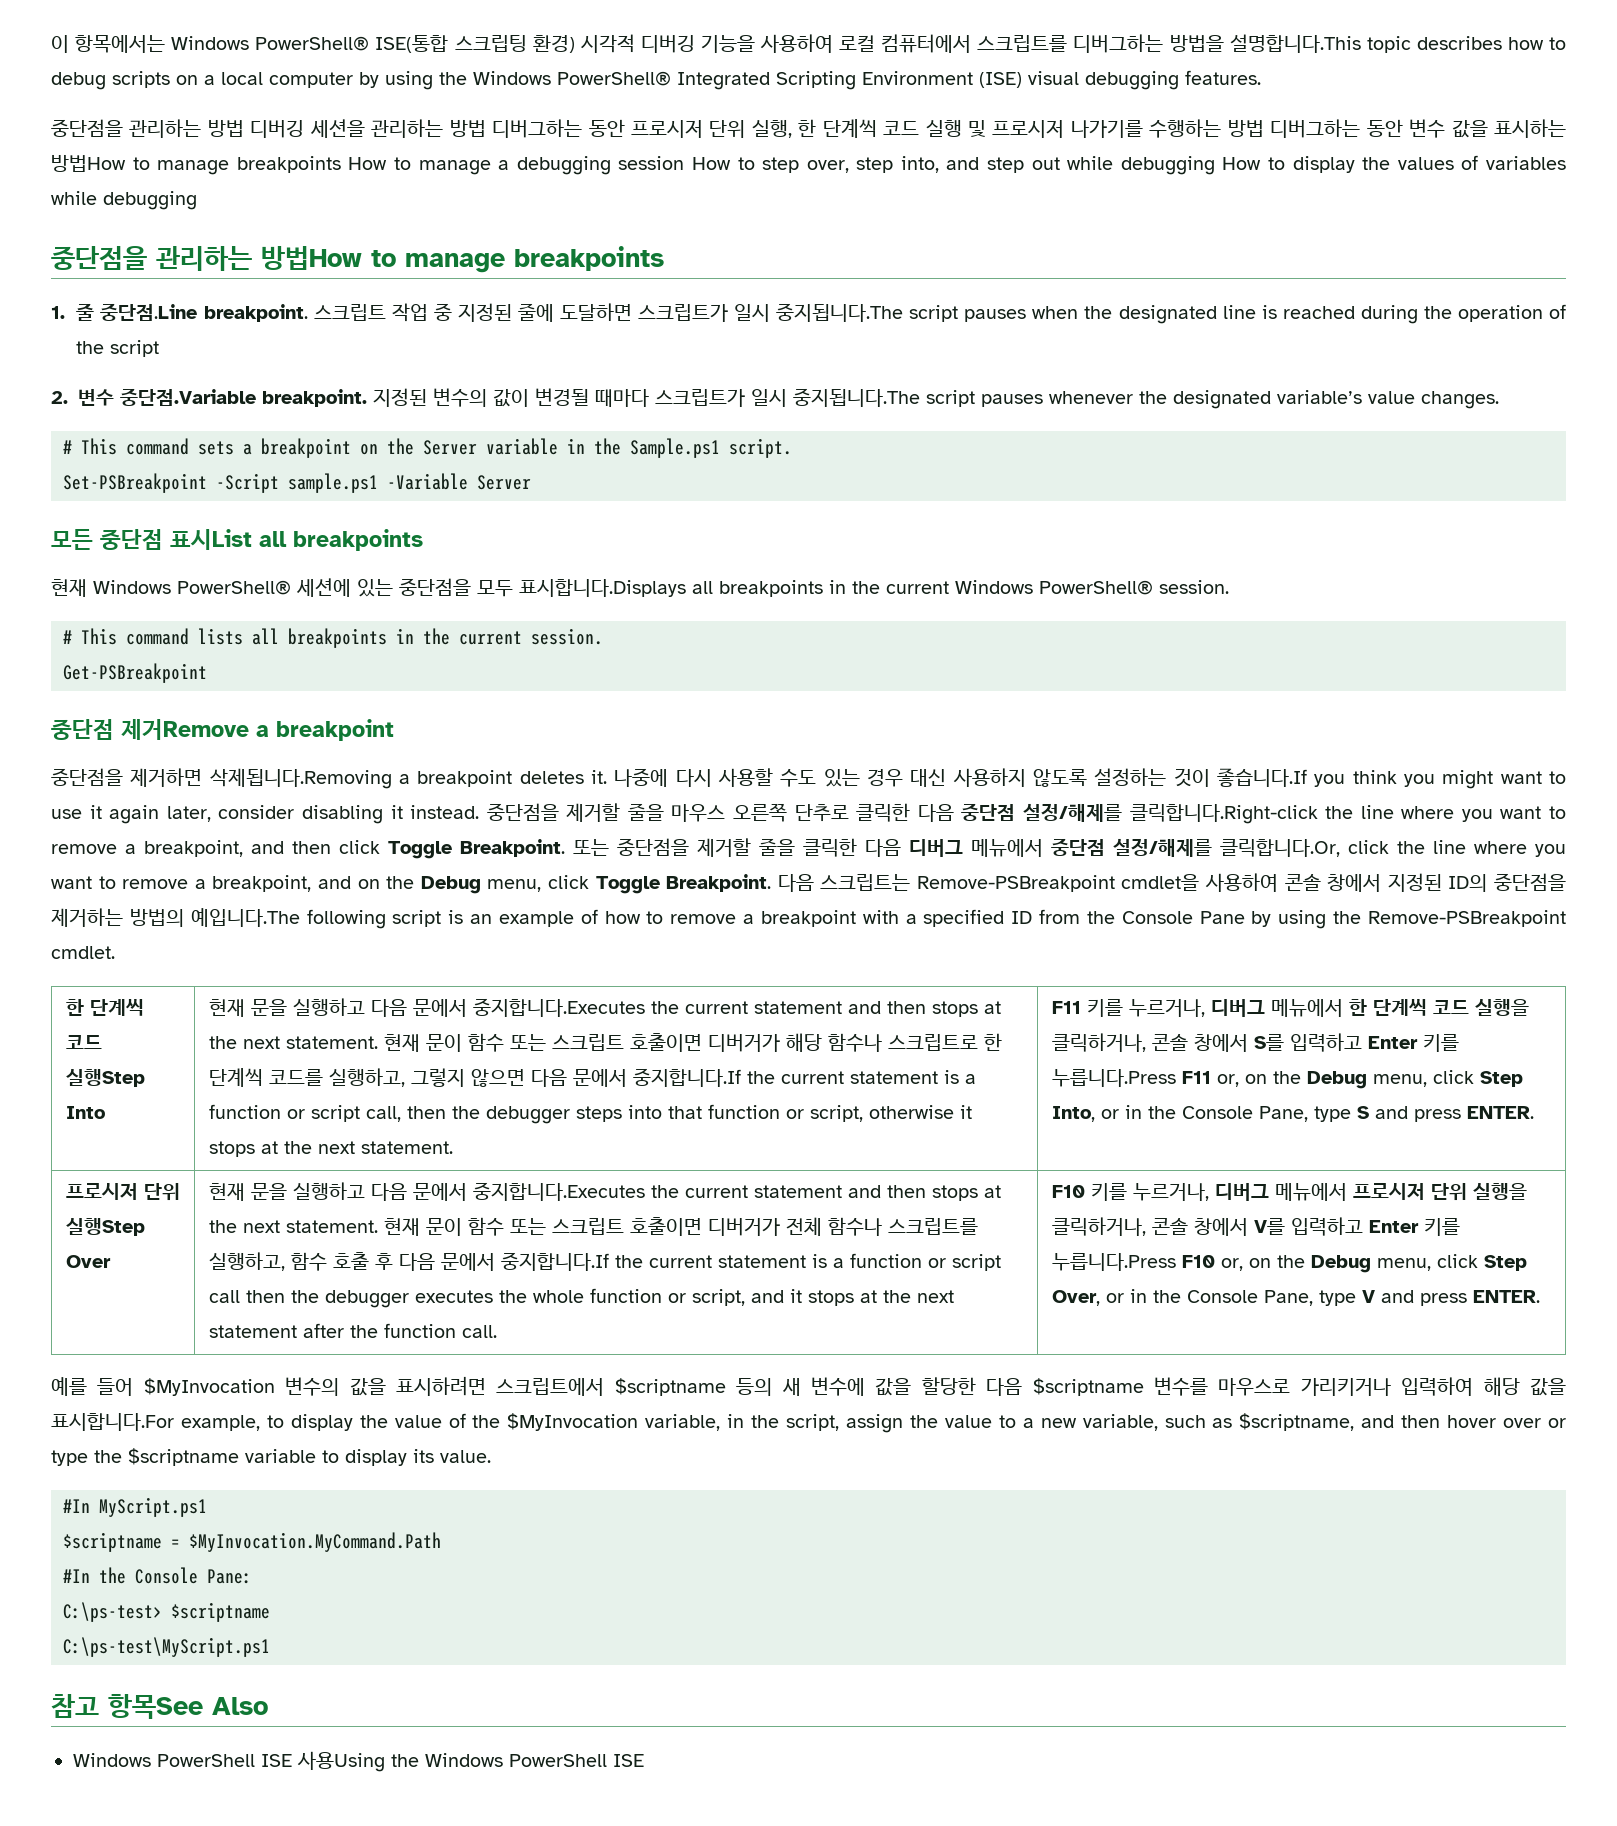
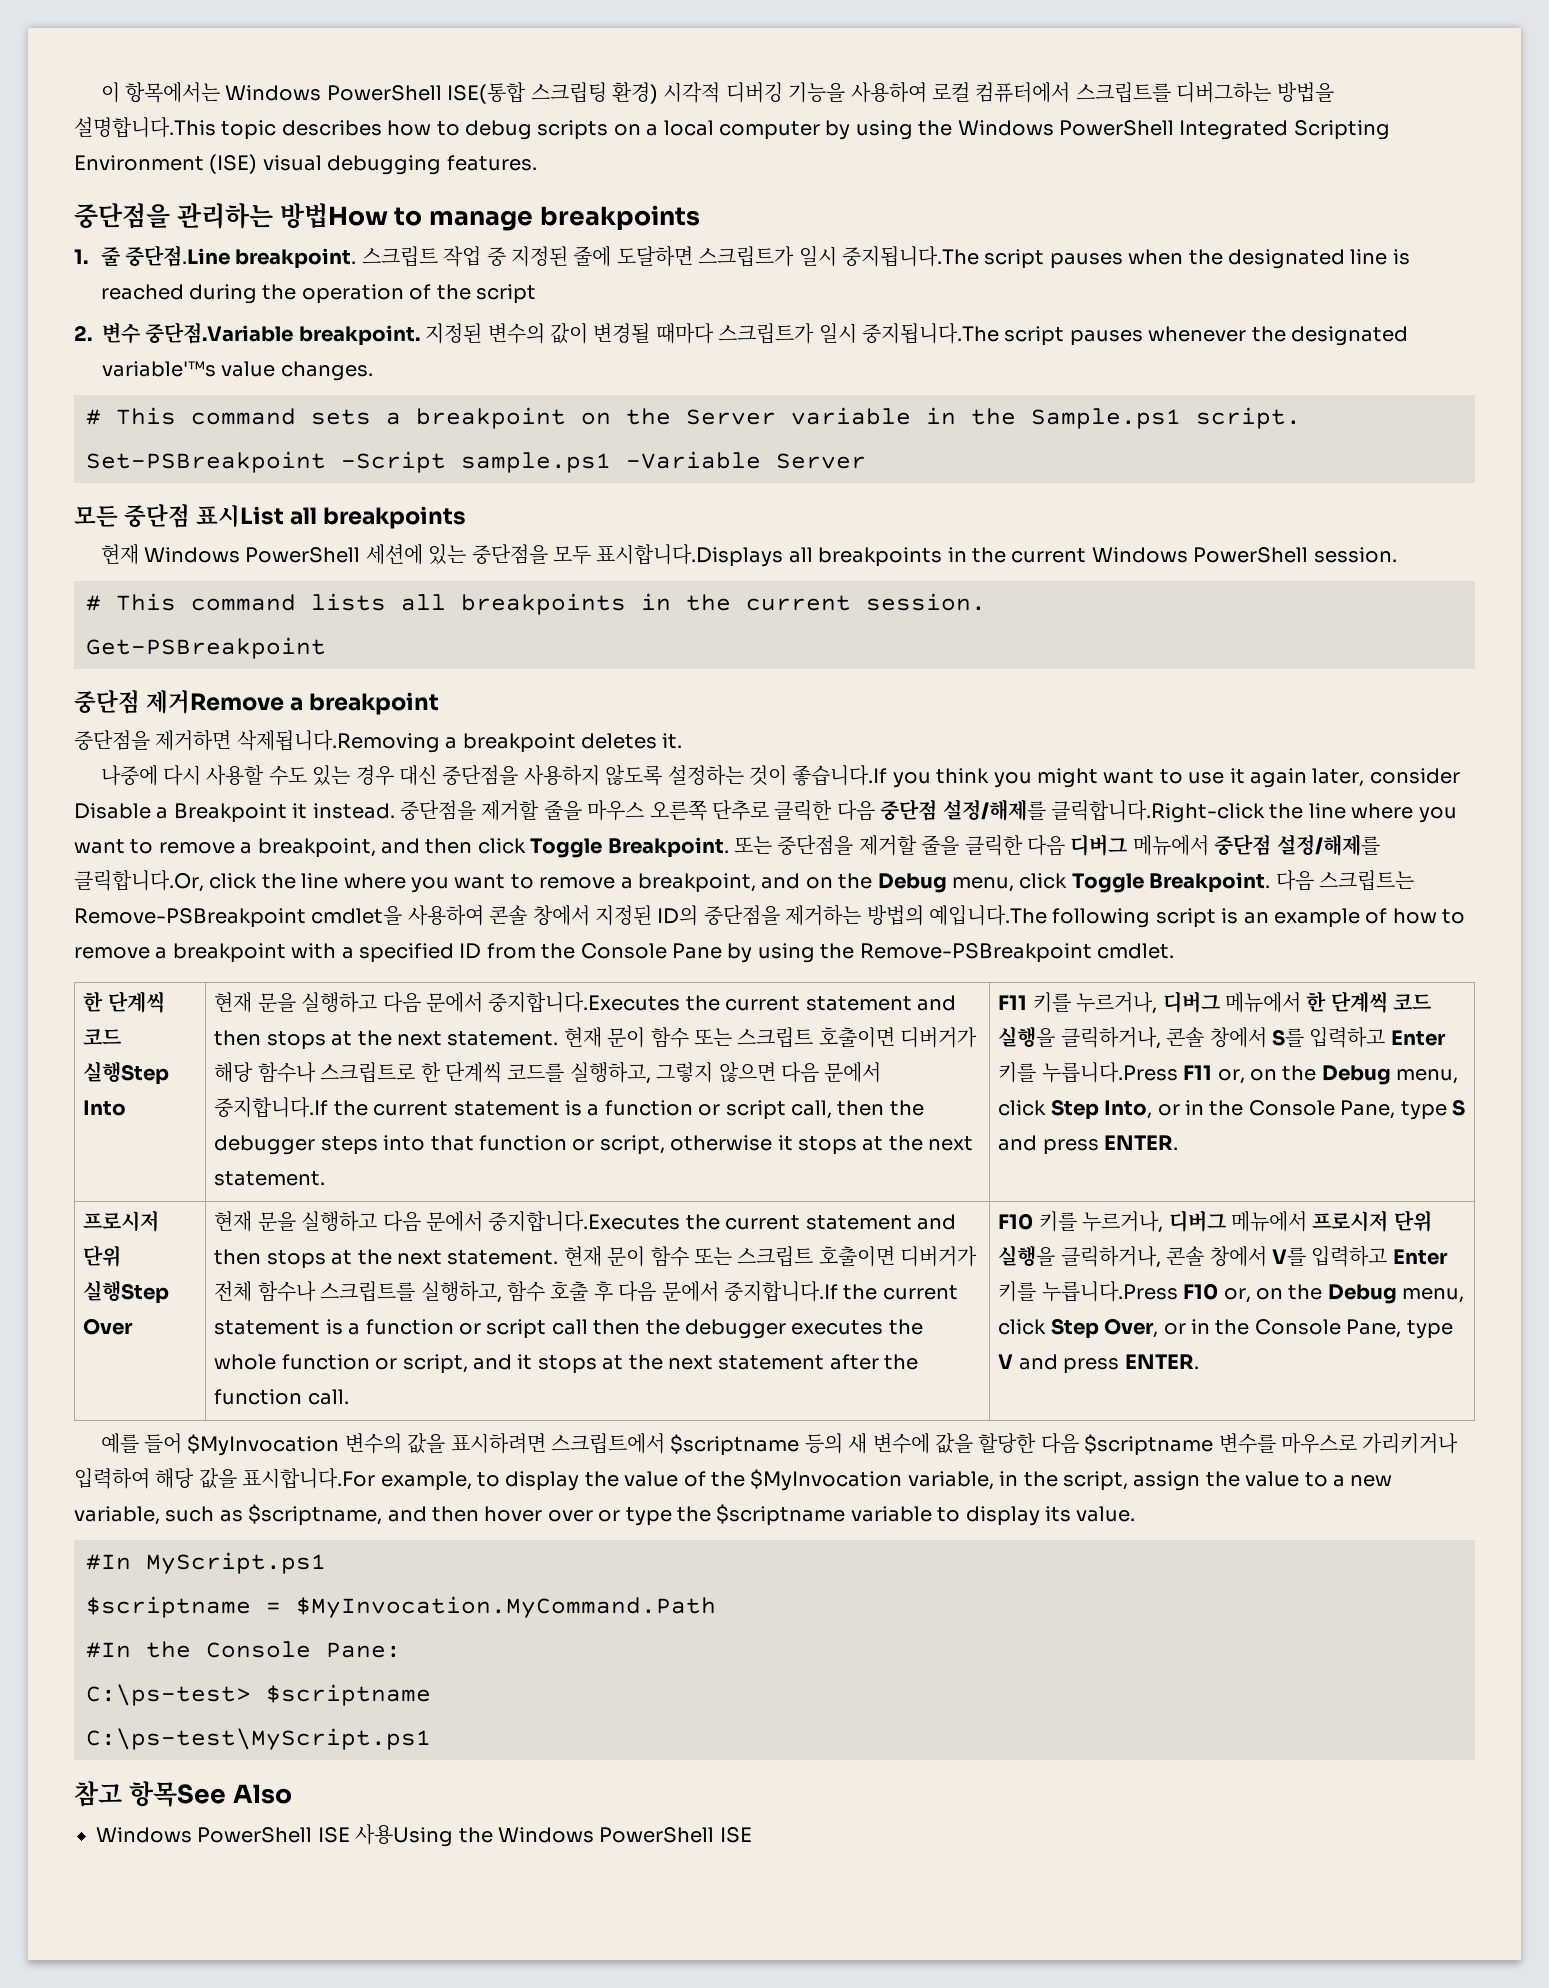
- 이 항목에서는 Windows PowerShell® ISE(통합 스크립팅 환경) 시각적 디버깅 기능을 사용하여 로컬 컴퓨터에서 스크립트를 디버그하는 방법을 설명합니다.This topic describes how to debug scripts on a local computer by using the Windows PowerShell® Integrated Scripting Environment (ISE) visual debugging features.
+ 이 항목에서는 Windows PowerShell ISE(통합 스크립팅 환경) 시각적 디버깅 기능을 사용하여 로컬 컴퓨터에서 스크립트를 디버그하는 방법을 설명합니다.This topic describes how to debug scripts on a local computer by using the Windows PowerShell Integrated Scripting Environment (ISE) visual debugging features.
- 중단점을 관리하는 방법 디버깅 세션을 관리하는 방법 디버그하는 동안 프로시저 단위 실행, 한 단계씩 코드 실행 및 프로시저 나가기를 수행하는 방법 디버그하는 동안 변수 값을 표시하는 방법How to manage breakpoints How to manage a debugging session How to step over, step into, and step out while debugging How to display the values of variables while debugging
- 지정된 변수의 값이 변경될 때마다 스크립트가 일시 중지됩니다.The script pauses whenever the designated variable’s value changes.
+ 지정된 변수의 값이 변경될 때마다 스크립트가 일시 중지됩니다.The script pauses whenever the designated variable'™s value changes.
- 현재 Windows PowerShell® 세션에 있는 중단점을 모두 표시합니다.Displays all breakpoints in the current Windows PowerShell® session.
+ 현재 Windows PowerShell 세션에 있는 중단점을 모두 표시합니다.Displays all breakpoints in the current Windows PowerShell session.
- 중단점을 제거하면 삭제됩니다.Removing a breakpoint deletes it. 나중에 다시 사용할 수도 있는 경우 대신 사용하지 않도록 설정하는 것이 좋습니다.If you think you might want to use it again later, consider disabling it instead.
+ 중단점을 제거하면 삭제됩니다.Removing a breakpoint deletes it.
+ 나중에 다시 사용할 수도 있는 경우 대신 중단점을 사용하지 않도록 설정하는 것이 좋습니다.If you think you might want to use it again later, consider Disable a Breakpoint it instead.

